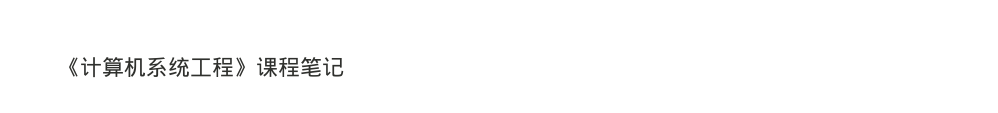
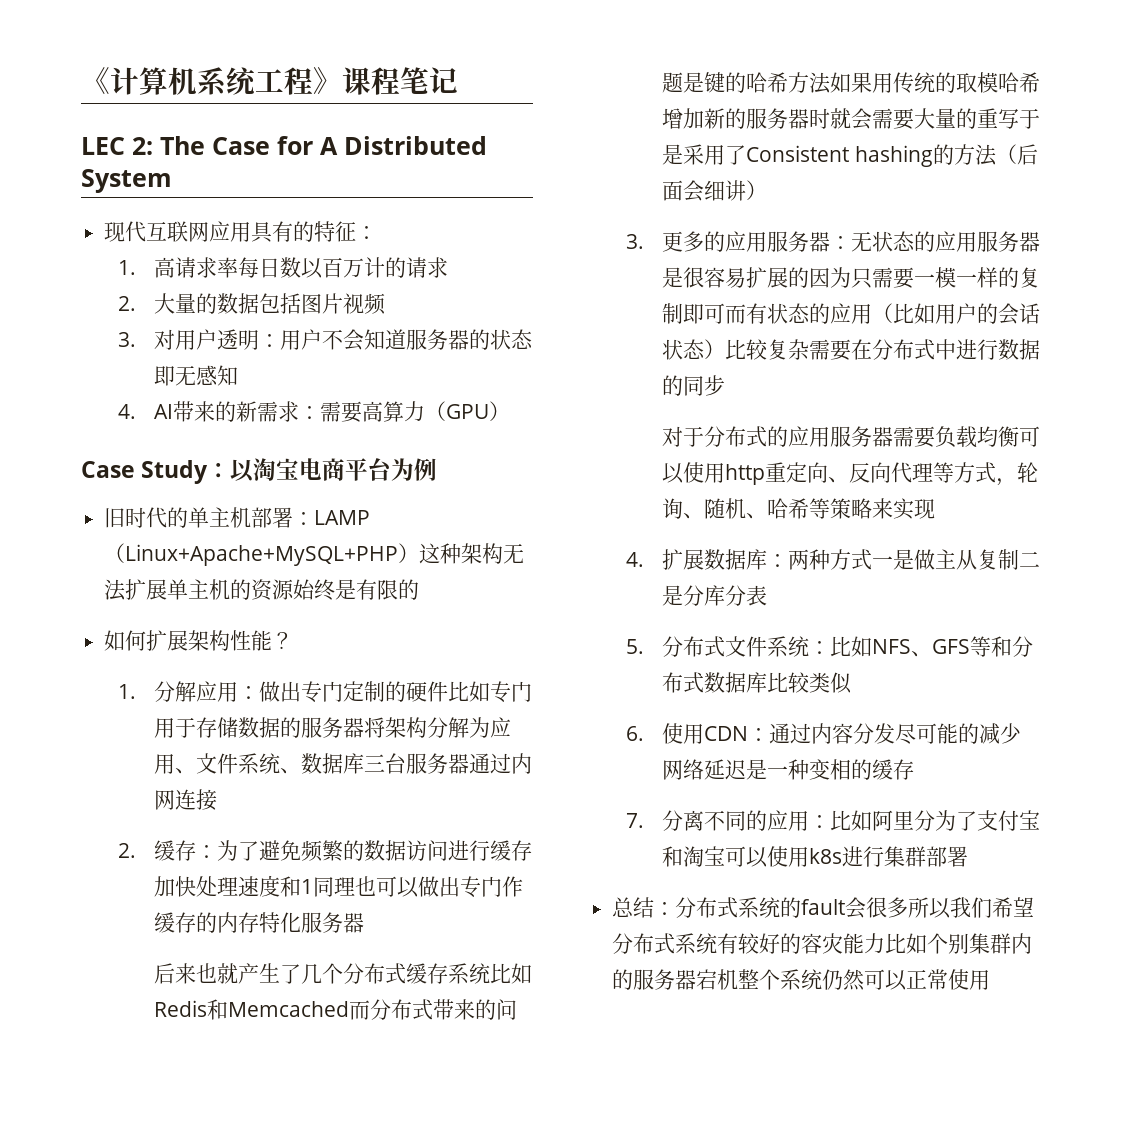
+ LEC 2: The Case for A Distributed System
+ 现代互联网应用具有的特征：
+ 1.高请求率每日数以百万计的请求
+ 2.大量的数据包括图片视频
+ 3.对用户透明：用户不会知道服务器的状态即无感知
+ 4. AI带来的新需求：需要高算力（GPU）
+ Case Study：以淘宝电商平台为例
+ 旧时代的单主机部署：LAMP（Linux+Apache+MySQL+PHP）这种架构无法扩展单主机的资源始终是有限的
+ 如何扩展架构性能？
+ 1.分解应用：做出专门定制的硬件比如专门用于存储数据的服务器将架构分解为应用、文件系统、数据库三台服务器通过内网连接
+ 2.缓存：为了避免频繁的数据访问进行缓存加快处理速度和1同理也可以做出专门作缓存的内存特化服务器
+ 后来也就产生了几个分布式缓存系统比如Redis和Memcached而分布式带来的问题是键的哈希方法如果用传统的取模哈希增加新的服务器时就会需要大量的重写于是采用了Consistent hashing的方法（后面会细讲）
+ 3.更多的应用服务器：无状态的应用服务器是很容易扩展的因为只需要一模一样的复制即可而有状态的应用（比如用户的会话状态）比较复杂需要在分布式中进行数据的同步
+ 对于分布式的应用服务器需要负载均衡可以使用http重定向、反向代理等方式，轮询、随机、哈希等策略来实现
+ 4.扩展数据库：两种方式一是做主从复制二是分库分表
+ 5.分布式文件系统：比如NFS、GFS等和分布式数据库比较类似
+ 6.使用CDN：通过内容分发尽可能的减少网络延迟是一种变相的缓存
+ 7.分离不同的应用：比如阿里分为了支付宝和淘宝可以使用k8s进行集群部署
+ 总结：分布式系统的fault会很多所以我们希望分布式系统有较好的容灾能力比如个别集群内的服务器宕机整个系统仍然可以正常使用

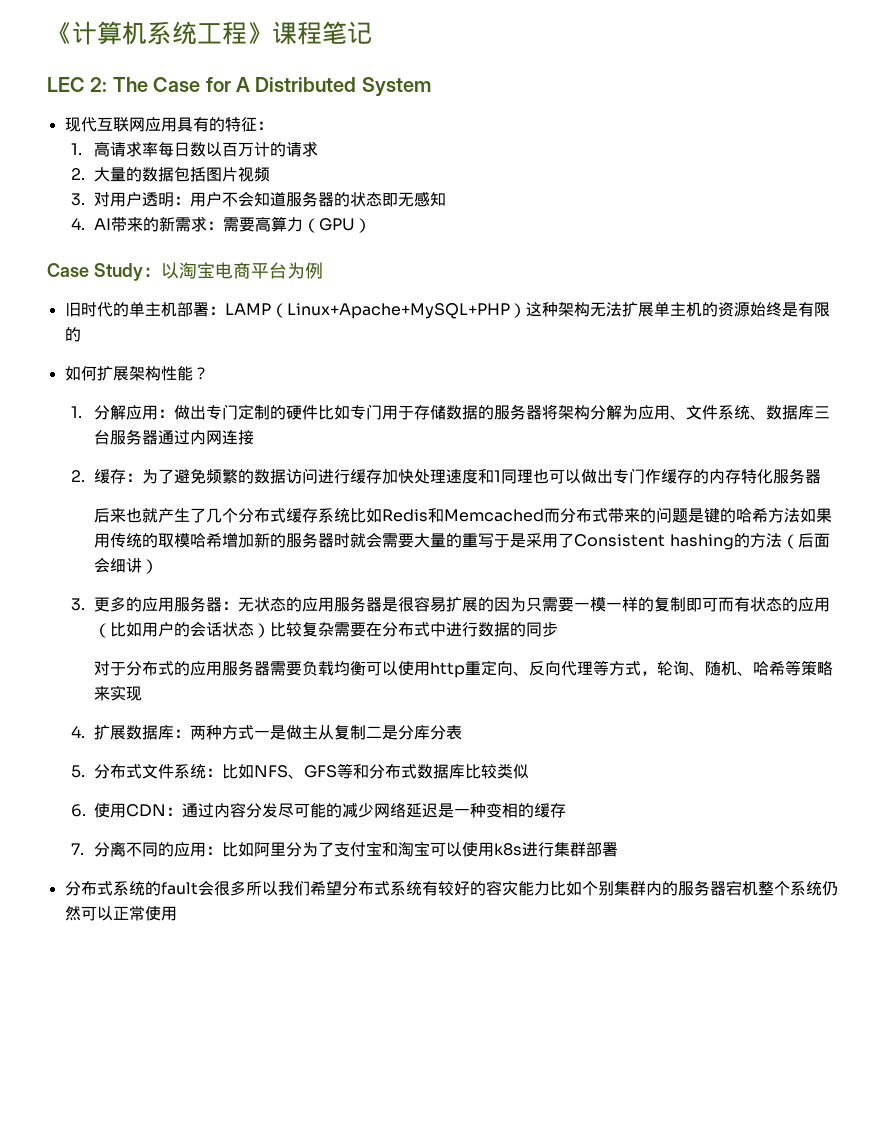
- 总结：分布式系统的fault会很多所以我们希望分布式系统有较好的容灾能力比如个别集群内的服务器宕机整个系统仍然可以正常使用
+ 分布式系统的fault会很多所以我们希望分布式系统有较好的容灾能力比如个别集群内的服务器宕机整个系统仍然可以正常使用

